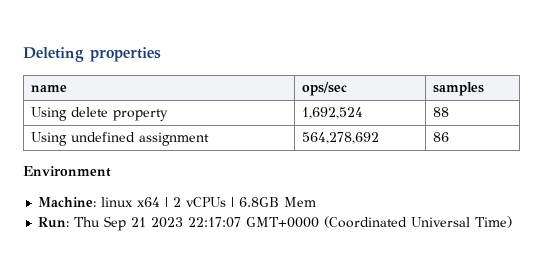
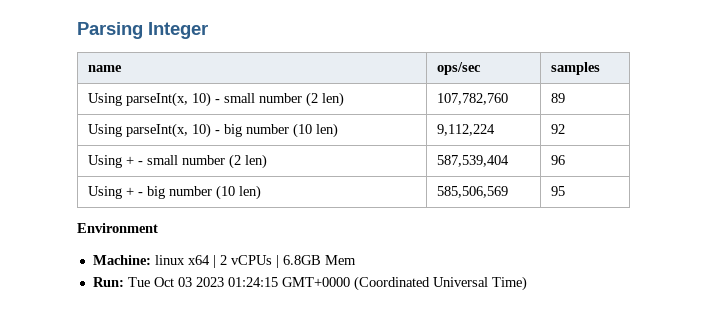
- Deleting properties
+ Parsing Integer
- Using delete property | 1,692,524 | 88
- Using undefined assignment | 564,278,692 | 86
+ Using parseInt(x, 10) - small number (2 len) | 107,782,760 | 89
+ Using parseInt(x, 10) - big number (10 len) | 9,112,224 | 92
+ Using + - small number (2 len) | 587,539,404 | 96
+ Using + - big number (10 len) | 585,506,569 | 95
- Run: Thu Sep 21 2023 22:17:07 GMT+0000 (Coordinated Universal Time)
+ Run: Tue Oct 03 2023 01:24:15 GMT+0000 (Coordinated Universal Time)

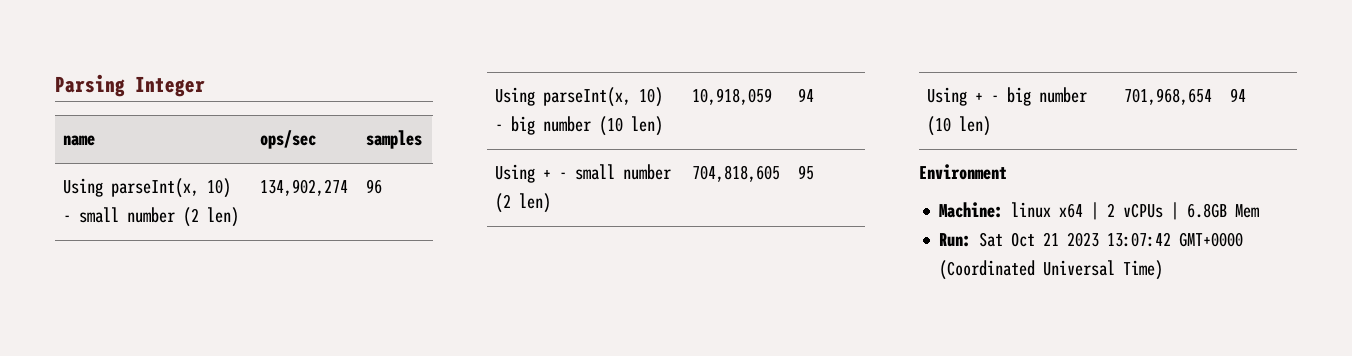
- Using parseInt(x, 10) - small number (2 len) | 107,782,760 | 89
+ Using parseInt(x, 10) - small number (2 len) | 134,902,274 | 96
- Using parseInt(x, 10) - big number (10 len) | 9,112,224 | 92
+ Using parseInt(x, 10) - big number (10 len) | 10,918,059 | 94
- Using + - small number (2 len) | 587,539,404 | 96
+ Using + - small number (2 len) | 704,818,605 | 95
- Using + - big number (10 len) | 585,506,569 | 95
+ Using + - big number (10 len) | 701,968,654 | 94
- Run: Tue Oct 03 2023 01:24:15 GMT+0000 (Coordinated Universal Time)
+ Run: Sat Oct 21 2023 13:07:42 GMT+0000 (Coordinated Universal Time)

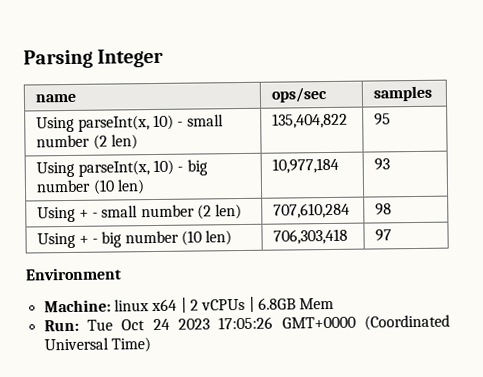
- Using parseInt(x, 10) - small number (2 len) | 134,902,274 | 96
+ Using parseInt(x, 10) - small number (2 len) | 135,404,822 | 95
- Using parseInt(x, 10) - big number (10 len) | 10,918,059 | 94
+ Using parseInt(x, 10) - big number (10 len) | 10,977,184 | 93
- Using + - small number (2 len) | 704,818,605 | 95
+ Using + - small number (2 len) | 707,610,284 | 98
- Using + - big number (10 len) | 701,968,654 | 94
+ Using + - big number (10 len) | 706,303,418 | 97
- Run: Sat Oct 21 2023 13:07:42 GMT+0000 (Coordinated Universal Time)
+ Run: Tue Oct 24 2023 17:05:26 GMT+0000 (Coordinated Universal Time)

